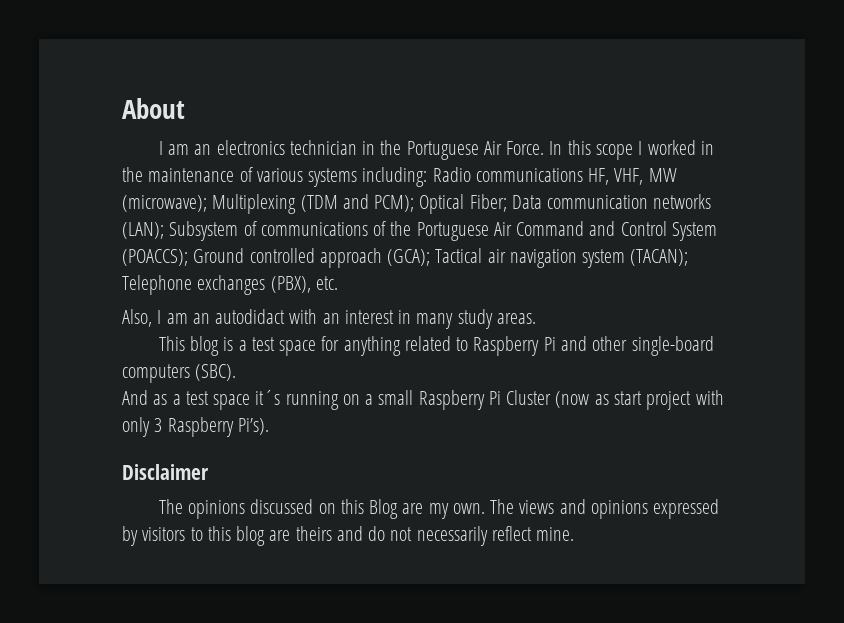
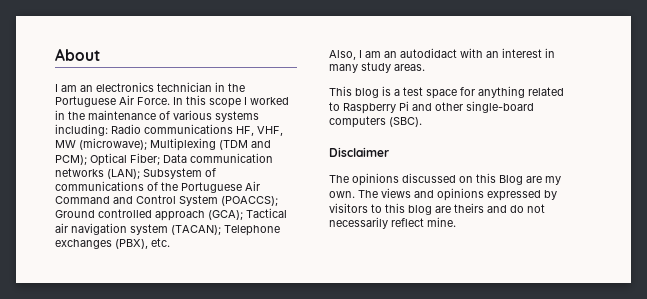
- And as a test space it´s running on a small Raspberry Pi Cluster (now as start project with only 3 Raspberry Pi’s).

